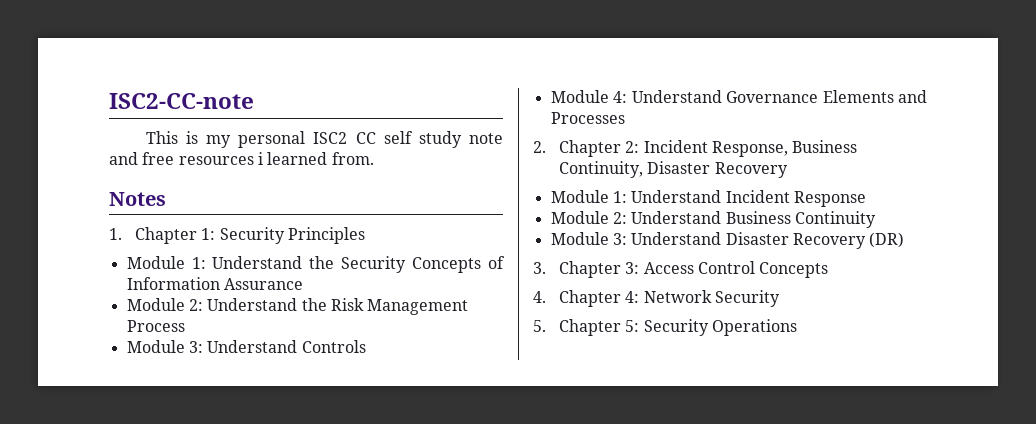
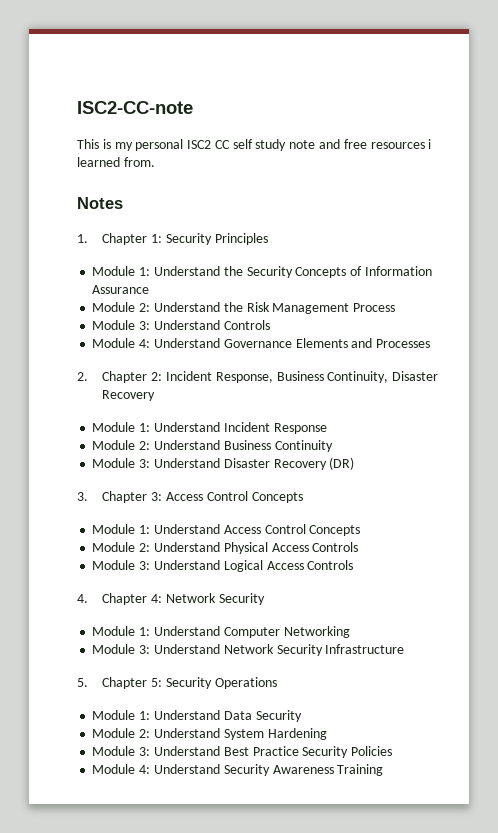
+ Module 1: Understand Access Control Concepts
+ Module 2: Understand Physical Access Controls
+ Module 3: Understand Logical Access Controls
+ Module 1: Understand Computer Networking
+ Module 3: Understand Network Security Infrastructure
+ Module 1: Understand Data Security
+ Module 2: Understand System Hardening
+ Module 3: Understand Best Practice Security Policies
+ Module 4: Understand Security Awareness Training

